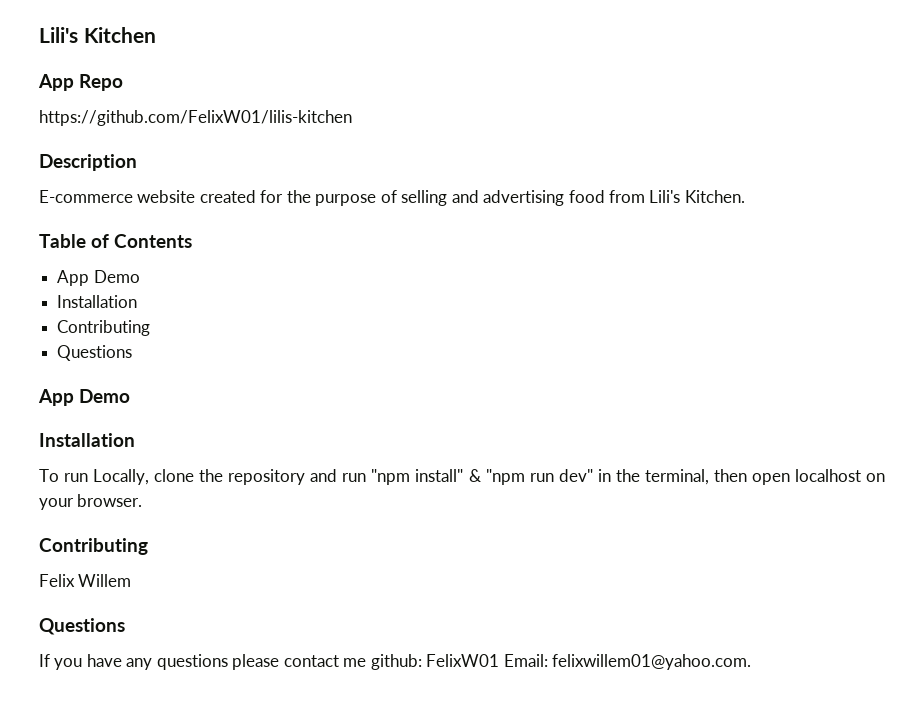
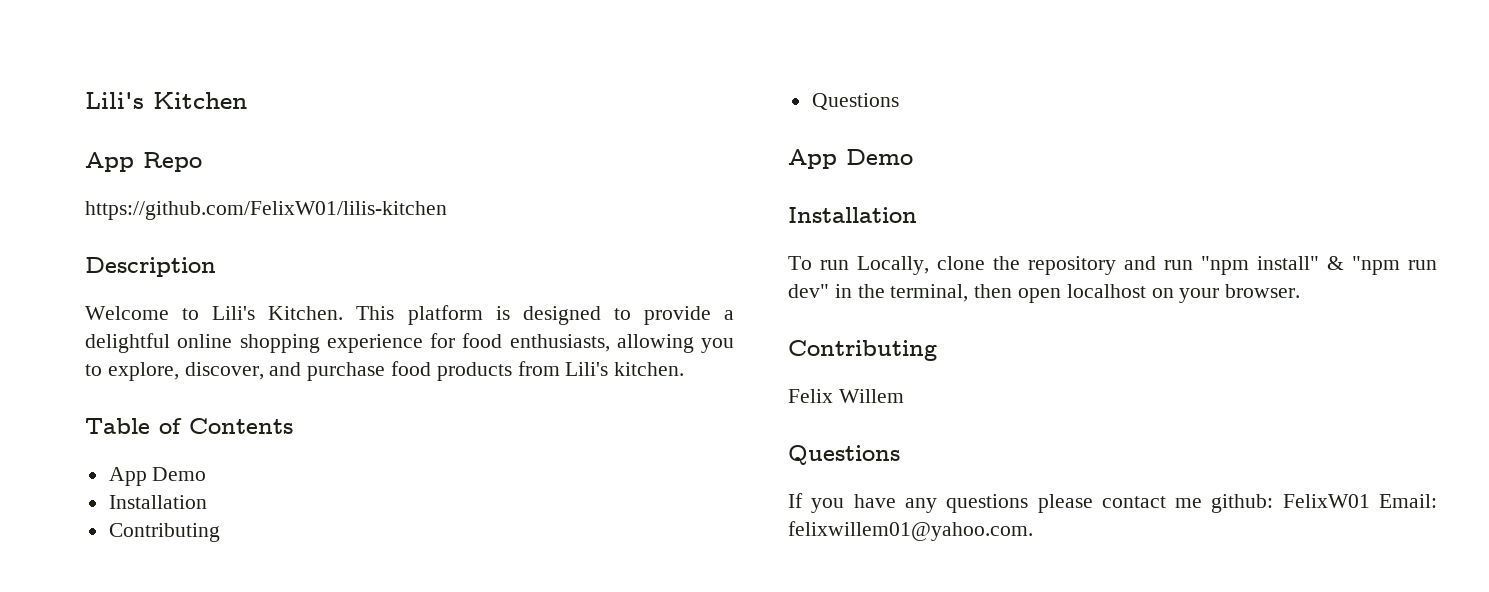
- E-commerce website created for the purpose of selling and advertising food from Lili's Kitchen.
+ Welcome to Lili's Kitchen. This platform is designed to provide a delightful online shopping experience for food enthusiasts, allowing you to explore, discover, and purchase food products from Lili's kitchen.

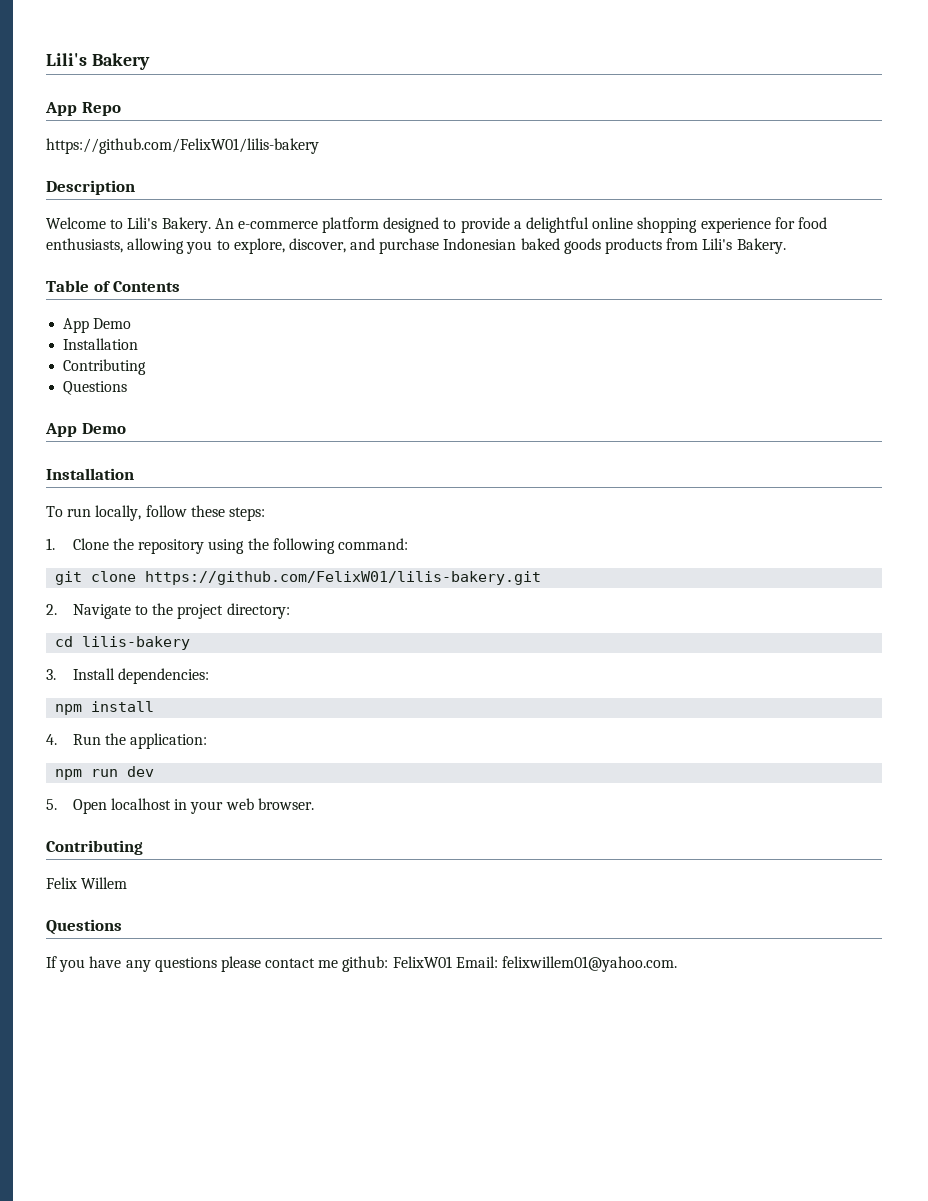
- Lili's Kitchen
+ Lili's Bakery
- https://github.com/FelixW01/lilis-kitchen
+ https://github.com/FelixW01/lilis-bakery
- Welcome to Lili's Kitchen. This platform is designed to provide a delightful online shopping experience for food enthusiasts, allowing you to explore, discover, and purchase food products from Lili's kitchen.
+ Welcome to Lili's Bakery. An e-commerce platform designed to provide a delightful online shopping experience for food enthusiasts, allowing you to explore, discover, and purchase Indonesian baked goods products from Lili's Bakery.
- To run Locally, clone the repository and run "npm install" & "npm run dev" in the terminal, then open localhost on your browser.
+ To run locally, follow these steps:
+ 1. Clone the repository using the following command:
+ git clone https://github.com/FelixW01/lilis-bakery.git
+ 2. Navigate to the project directory:
+ cd lilis-bakery
+ 3. Install dependencies:
+ npm install
+ 4. Run the application:
+ npm run dev
+ 5. Open localhost in your web browser.

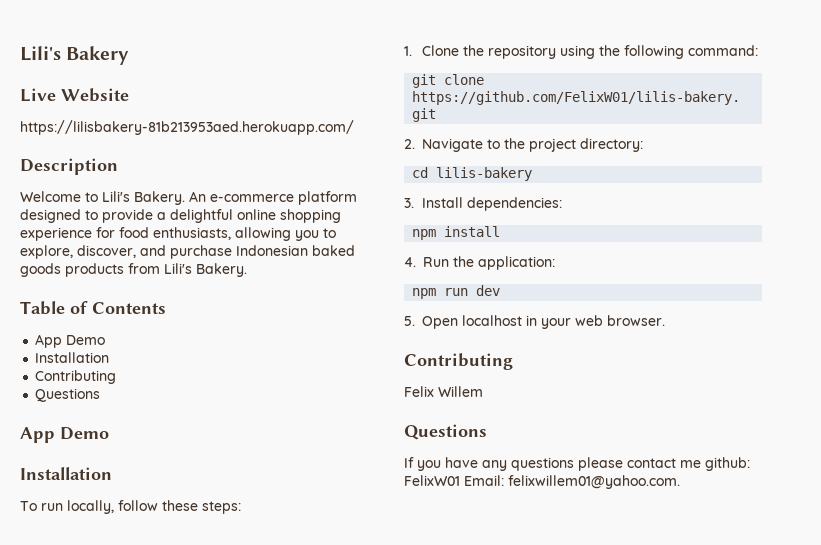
- App Repo
- https://github.com/FelixW01/lilis-bakery
+ Live Website
+ https://lilisbakery-81b213953aed.herokuapp.com/

